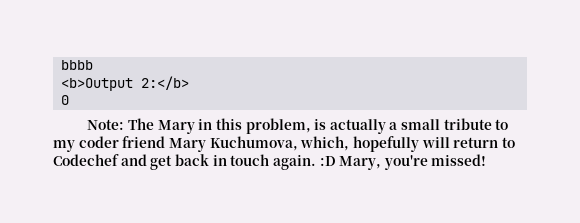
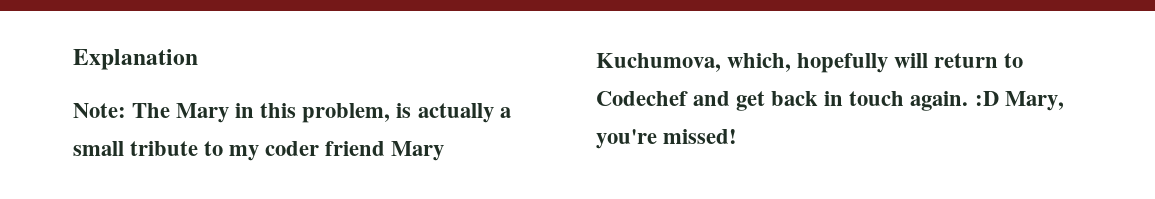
- bbbb
- <b>Output 2:</b>
- 0
+ Explanation

